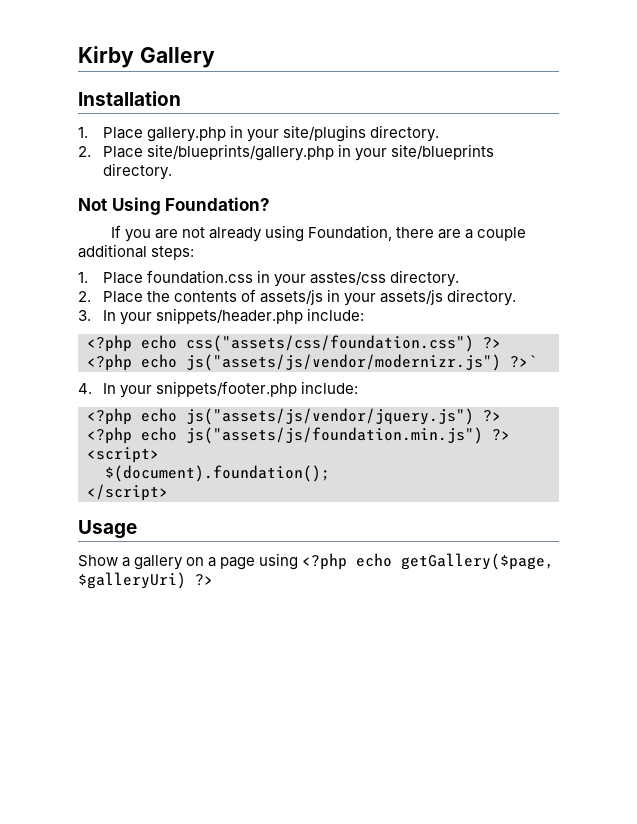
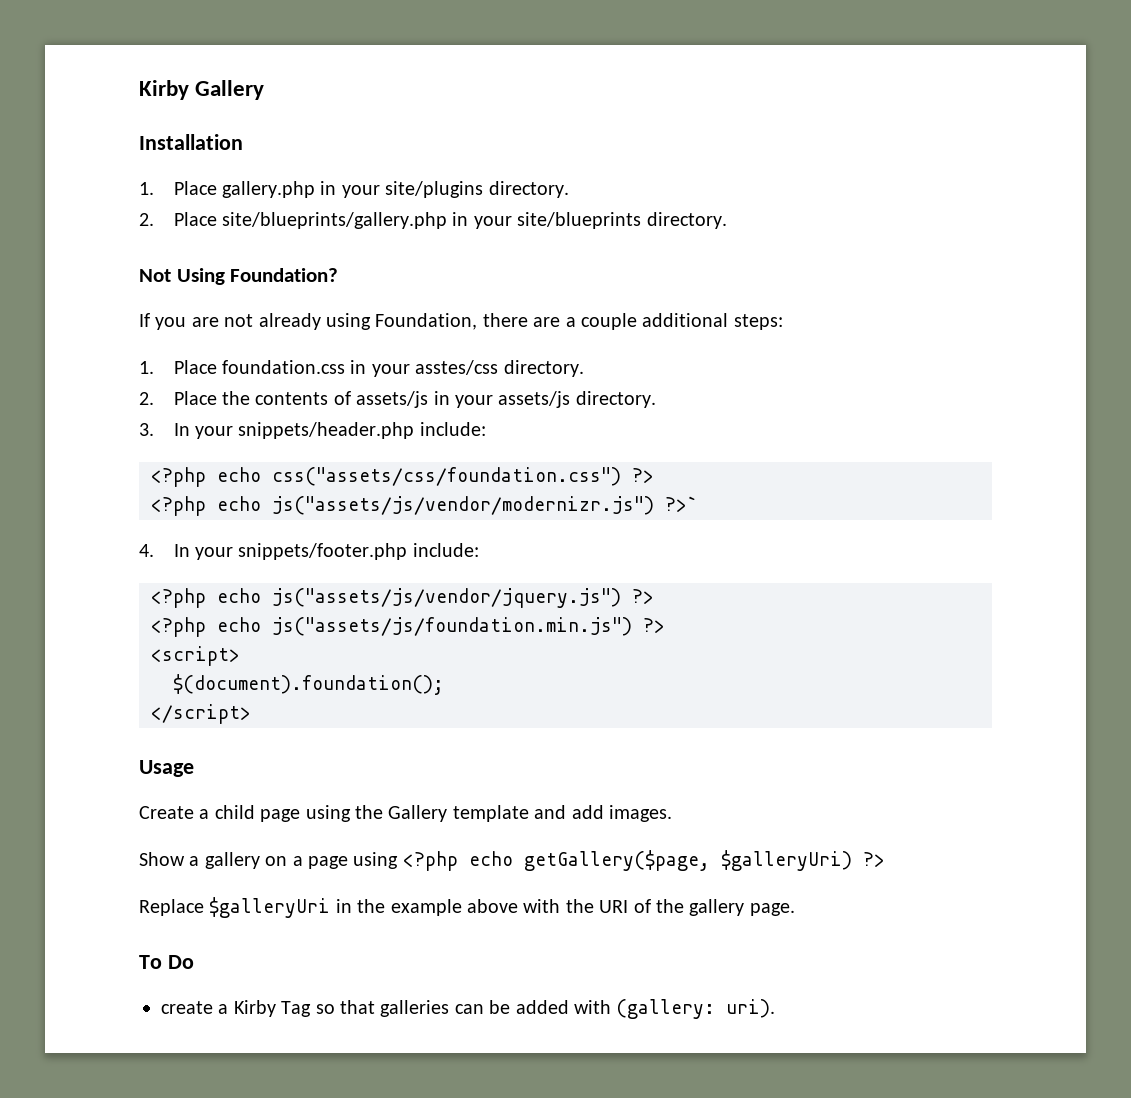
+ Create a child page using the Gallery template and add images.
+ Replace $galleryUri in the example above with the URI of the gallery page.
+ To Do
+ create a Kirby Tag so that galleries can be added with (gallery: uri).

